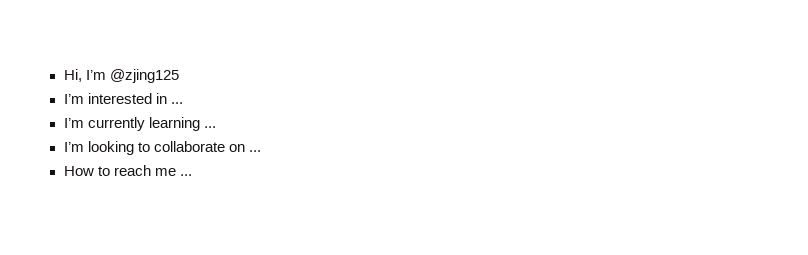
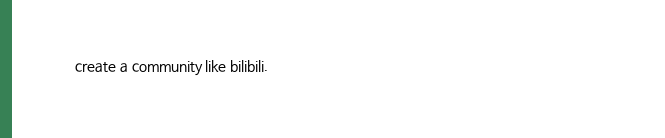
- Hi, I’m @zjing125
- I’m interested in ...
- I’m currently learning ...
- I’m looking to collaborate on ...
- How to reach me ...
+ create a community like bilibili.

